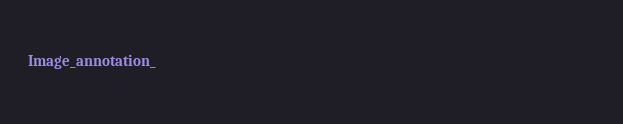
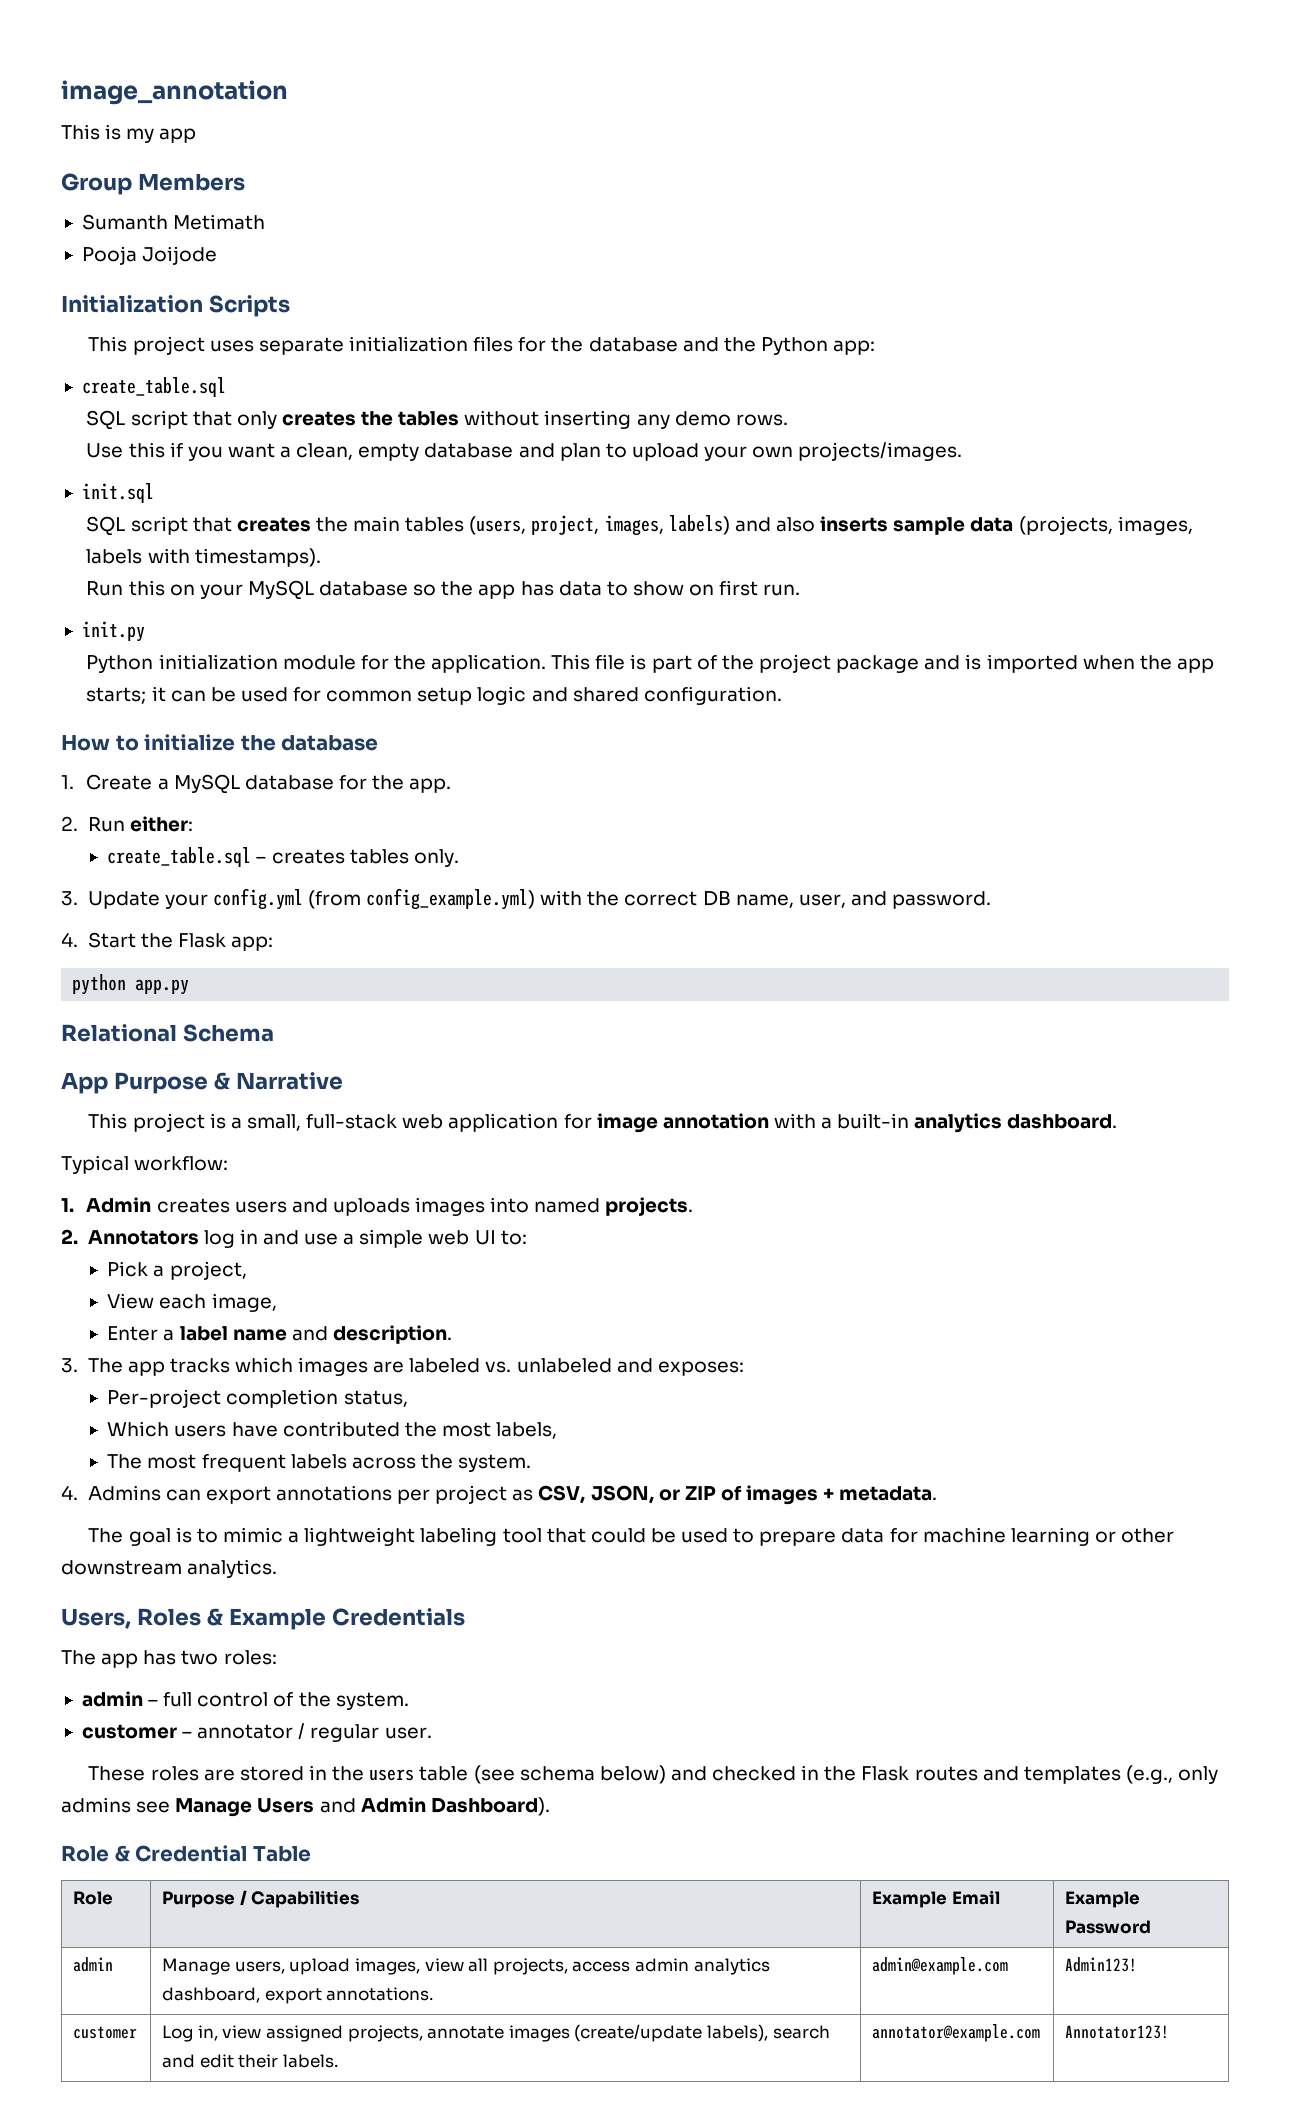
- Image_annotation_
+ image_annotation
+ This is my app
+ Group Members
+ Sumanth Metimath
+ Pooja Joijode
+ Initialization Scripts
+ This project uses separate initialization files for the database and the Python app:
+ create_table.sql
+ SQL script that only creates the tables without inserting any demo rows.
+ Use this if you want a clean, empty database and plan to upload your own projects/images.
+ init.sql
+ SQL script that creates the main tables (users, project, images, labels) and also inserts sample data (projects, images, labels with timestamps).
+ Run this on your MySQL database so the app has data to show on first run.
+ init.py
+ Python initialization module for the application. This file is part of the project package and is imported when the app starts; it can be used for common setup logic and shared configuration.
+ How to initialize the database
+ 1. Create a MySQL database for the app.
+ 2. Run either:
+ create_table.sql – creates tables only.
+ 3. Update your config.yml (from config_example.yml) with the correct DB name, user, and password.
+ 4. Start the Flask app:
+ python app.py
+ Relational Schema
+ App Purpose & Narrative
+ This project is a small, full-stack web application for image annotation with a built-in analytics dashboard.
+ Typical workflow:
+ 1. Admin creates users and uploads images into named projects.
+ 2. Annotators log in and use a simple web UI to:
+ Pick a project,
+ View each image,
+ Enter a label name and description.
+ 3. The app tracks which images are labeled vs. unlabeled and exposes:
+ Per-project completion status,
+ Which users have contributed the most labels,
+ The most frequent labels across the system.
+ 4. Admins can export annotations per project as CSV, JSON, or ZIP of images + metadata.
+ The goal is to mimic a lightweight labeling tool that could be used to prepare data for machine learning or other downstream analytics.
+ Users, Roles & Example Credentials
+ The app has two roles:
+ admin – full control of the system.
+ customer – annotator / regular user.
+ These roles are stored in the users table (see schema below) and checked in the Flask routes and templates (e.g., only admins see Manage Users and Admin Dashboard).
+ Role & Credential Table
+ Role | Purpose / Capabilities | Example Email | Example Password
+ admin | Manage users, upload images, view all projects, access admin analytics dashboard, export annotations. | admin@example.com | Admin123!
+ customer | Log in, view assigned projects, annotate images (create/update labels), search and edit their labels. | annotator@example.com | Annotator123!

